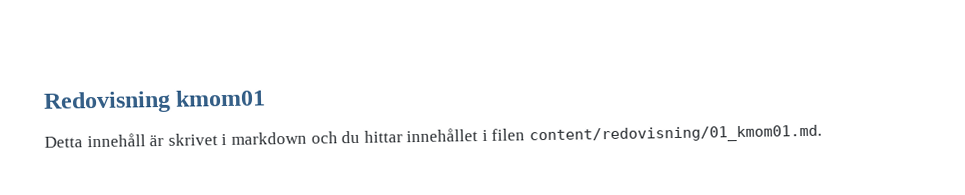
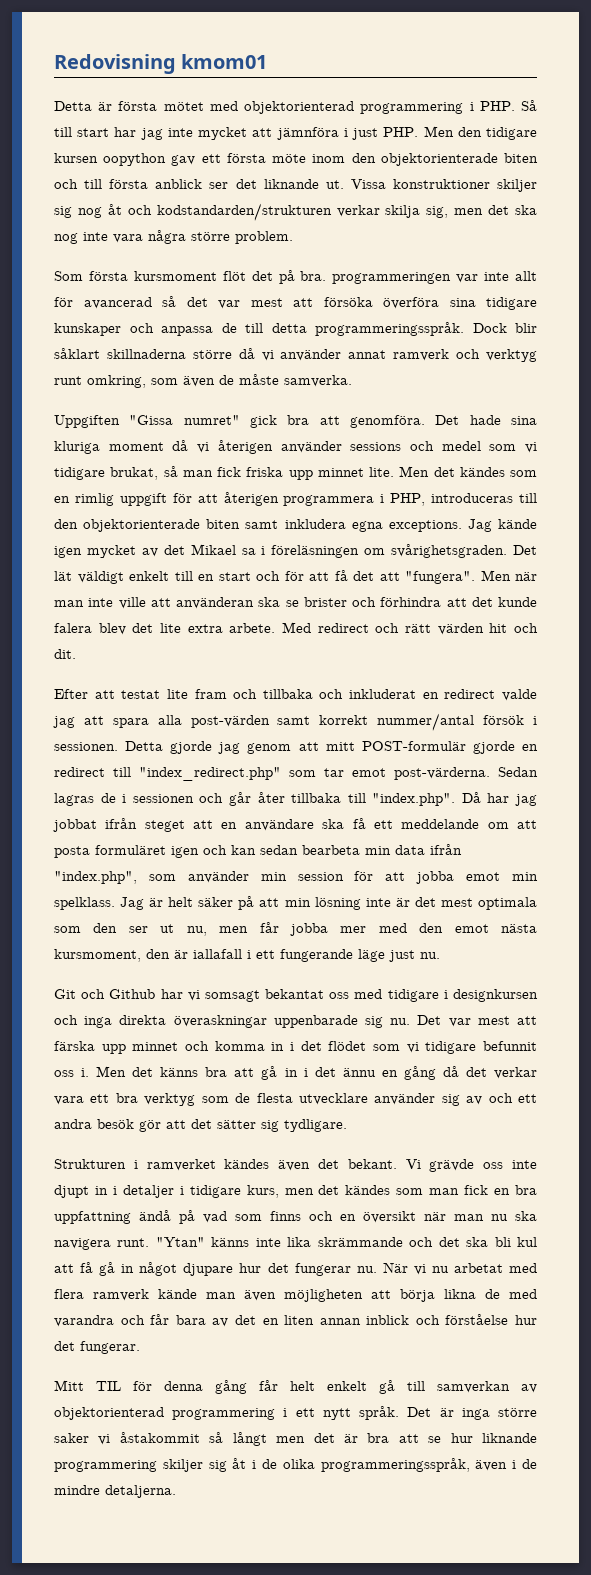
- Detta innehåll är skrivet i markdown och du hittar innehållet i filen content/redovisning/01_kmom01.md.
+ Detta är första mötet med objektorienterad programmering i PHP. Så till start har jag inte mycket att jämnföra i just PHP. Men den tidigare kursen oopython gav ett första möte inom den objektorienterade biten och till första anblick ser det liknande ut. Vissa konstruktioner skiljer sig nog åt och kodstandarden/strukturen verkar skilja sig, men det ska nog inte vara några större problem.
+ Som första kursmoment flöt det på bra. programmeringen var inte allt för avancerad så det var mest att försöka överföra sina tidigare kunskaper och anpassa de till detta programmeringsspråk. Dock blir såklart skillnaderna större då vi använder annat ramverk och verktyg runt omkring, som även de måste samverka.
+ Uppgiften "Gissa numret" gick bra att genomföra. Det hade sina kluriga moment då vi återigen använder sessions och medel som vi tidigare brukat, så man fick friska upp minnet lite. Men det kändes som en rimlig uppgift för att återigen programmera i PHP, introduceras till den objektorienterade biten samt inkludera egna exceptions. Jag kände igen mycket av det Mikael sa i föreläsningen om svårighetsgraden. Det lät väldigt enkelt till en start och för att få det att "fungera". Men när man inte ville att använderan ska se brister och förhindra att det kunde falera blev det lite extra arbete. Med redirect och rätt värden hit och dit.
+ Efter att testat lite fram och tillbaka och inkluderat en redirect valde jag att spara alla post-värden samt korrekt nummer/antal försök i sessionen. Detta gjorde jag genom att mitt POST-formulär gjorde en redirect till "index_redirect.php" som tar emot post-värderna. Sedan lagras de i sessionen och går åter tillbaka till "index.php". Då har jag jobbat ifrån steget att en användare ska få ett meddelande om att posta formuläret igen och kan sedan bearbeta min data ifrån "index.php", som använder min session för att jobba emot min spelklass. Jag är helt säker på att min lösning inte är det mest optimala som den ser ut nu, men får jobba mer med den emot nästa kursmoment, den är iallafall i ett fungerande läge just nu.
+ Git och Github har vi somsagt bekantat oss med tidigare i designkursen och inga direkta överaskningar uppenbarade sig nu. Det var mest att färska upp minnet och komma in i det flödet som vi tidigare befunnit oss i. Men det känns bra att gå in i det ännu en gång då det verkar vara ett bra verktyg som de flesta utvecklare använder sig av och ett andra besök gör att det sätter sig tydligare.
+ Strukturen i ramverket kändes även det bekant. Vi grävde oss inte djupt in i detaljer i tidigare kurs, men det kändes som man fick en bra uppfattning ändå på vad som finns och en översikt när man nu ska navigera runt. "Ytan" känns inte lika skrämmande och det ska bli kul att få gå in något djupare hur det fungerar nu. När vi nu arbetat med flera ramverk kände man även möjligheten att börja likna de med varandra och får bara av det en liten annan inblick och förståelse hur det fungerar.
+ Mitt TIL för denna gång får helt enkelt gå till samverkan av objektorienterad programmering i ett nytt språk. Det är inga större saker vi åstakommit så långt men det är bra att se hur liknande programmering skiljer sig åt i de olika programmeringsspråk, även i de mindre detaljerna.

